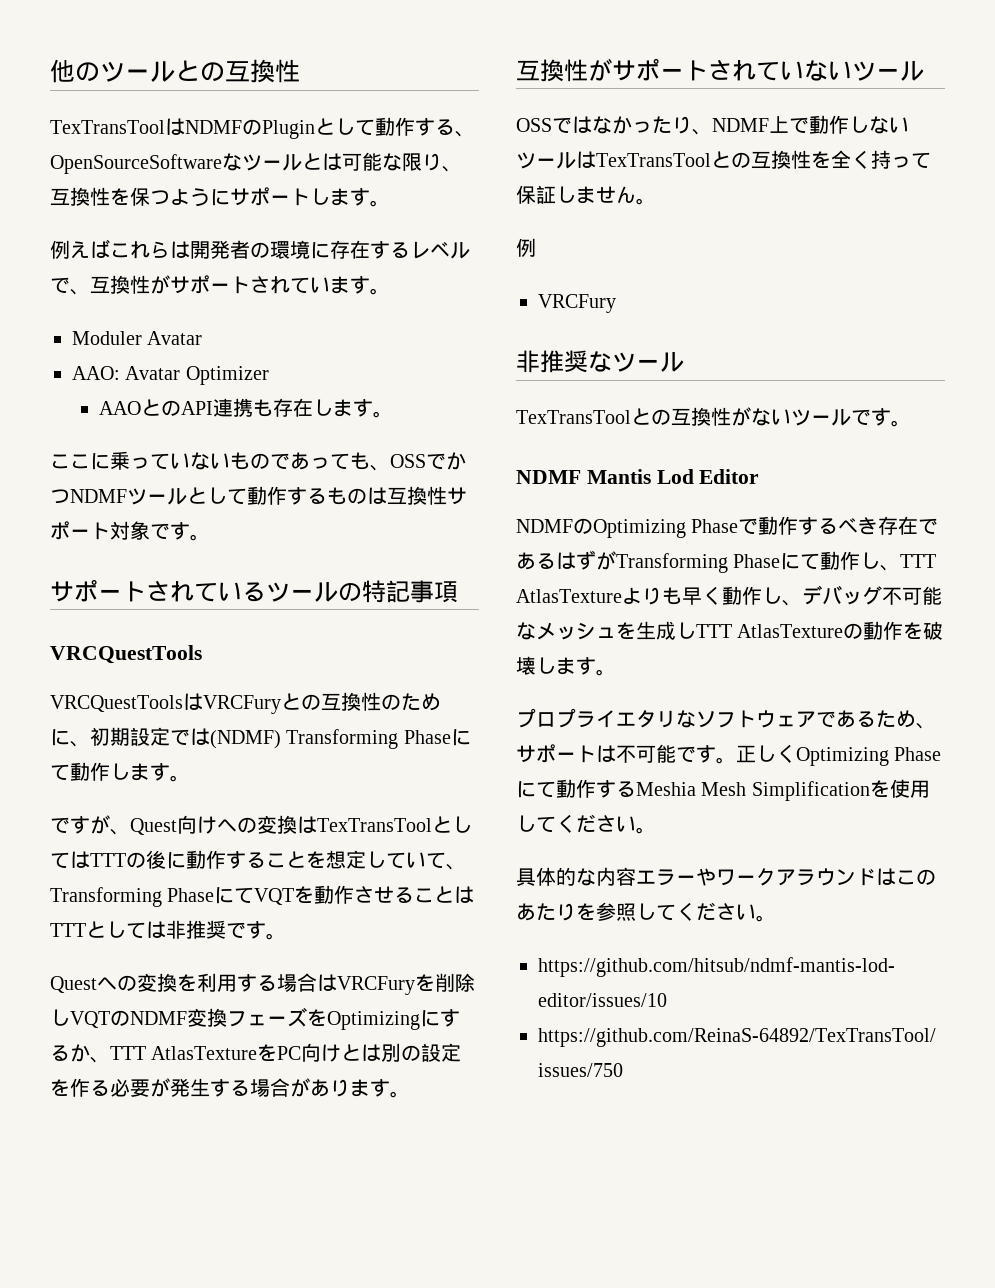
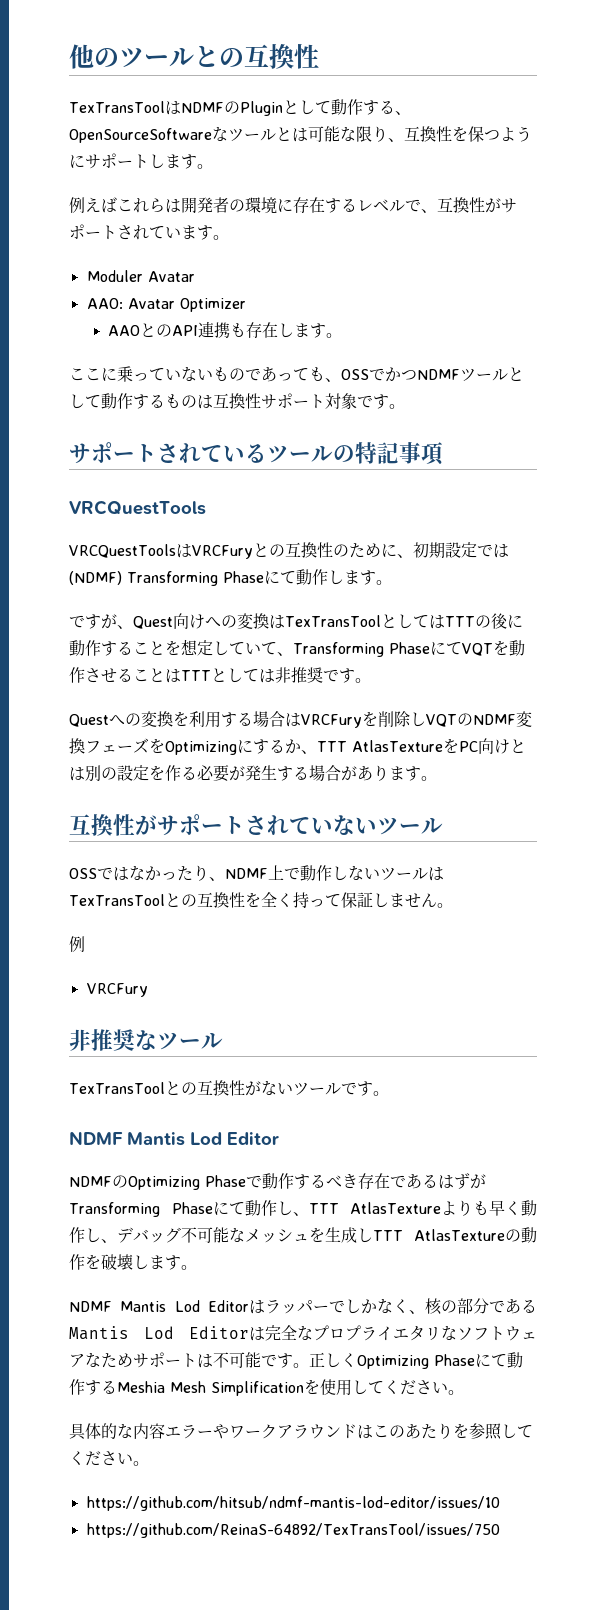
- プロプライエタリなソフトウェアであるため、サポートは不可能です。
+ NDMF Mantis Lod Editorはラッパーでしかなく、核の部分であるMantis Lod Editorは完全なプロプライエタリなソフトウェアなためサポートは不可能です。

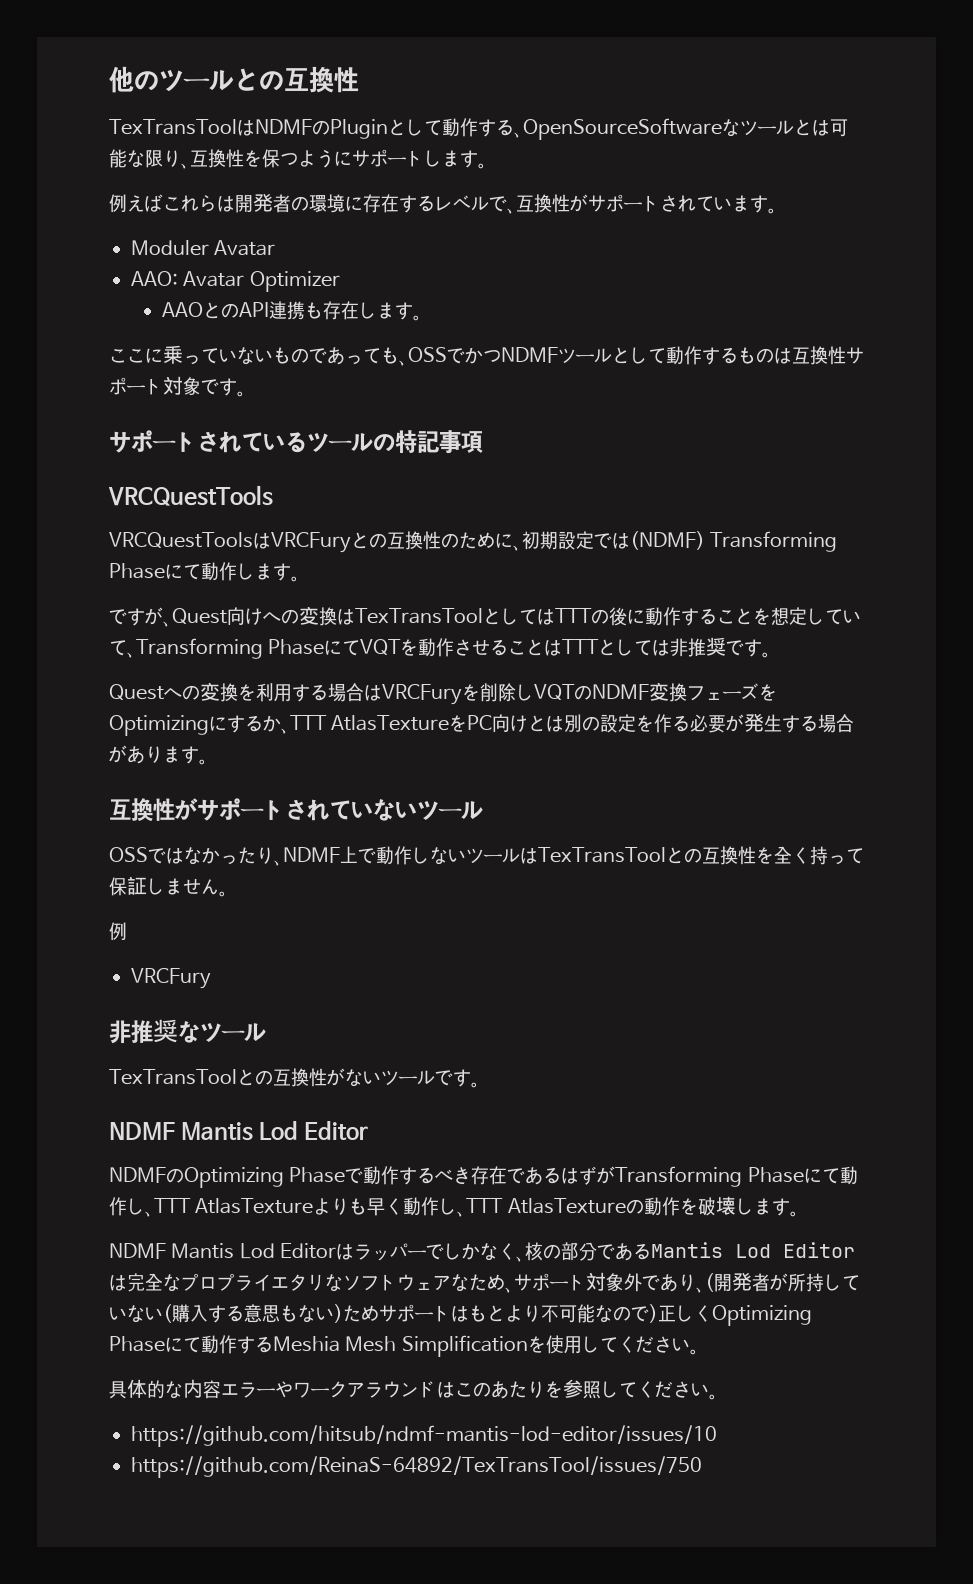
- NDMFのOptimizing Phaseで動作するべき存在であるはずがTransforming Phaseにて動作し、TTT AtlasTextureよりも早く動作し、デバッグ不可能なメッシュを生成しTTT AtlasTextureの動作を破壊します。
+ NDMFのOptimizing Phaseで動作するべき存在であるはずがTransforming Phaseにて動作し、TTT AtlasTextureよりも早く動作し、TTT AtlasTextureの動作を破壊します。
- NDMF Mantis Lod Editorはラッパーでしかなく、核の部分であるMantis Lod Editorは完全なプロプライエタリなソフトウェアなためサポートは不可能です。正しくOptimizing Phaseにて動作するMeshia Mesh Simplificationを使用してください。
+ NDMF Mantis Lod Editorはラッパーでしかなく、核の部分であるMantis Lod Editorは完全なプロプライエタリなソフトウェアなため、サポート対象外であり、(開発者が所持していない(購入する意思もない)ためサポートはもとより不可能なので)正しくOptimizing Phaseにて動作するMeshia Mesh Simplificationを使用してください。

